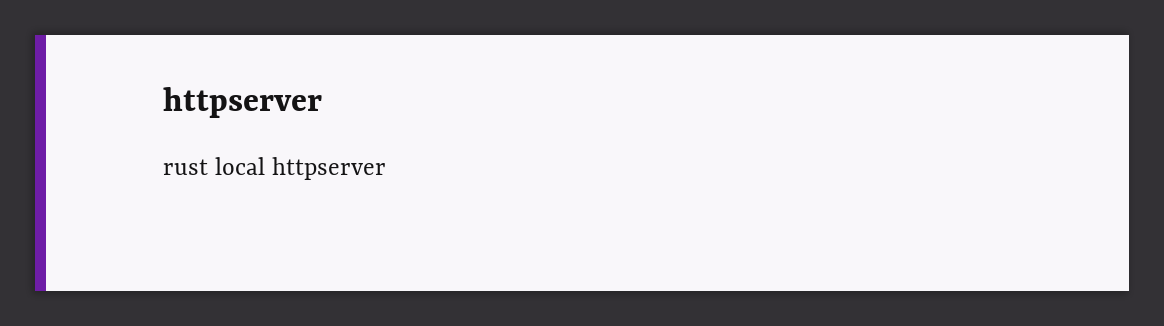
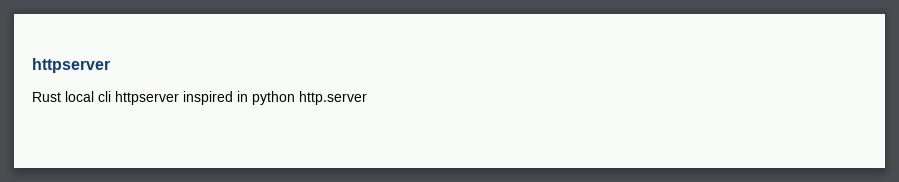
- rust local httpserver
+ Rust local cli httpserver inspired in python http.server

